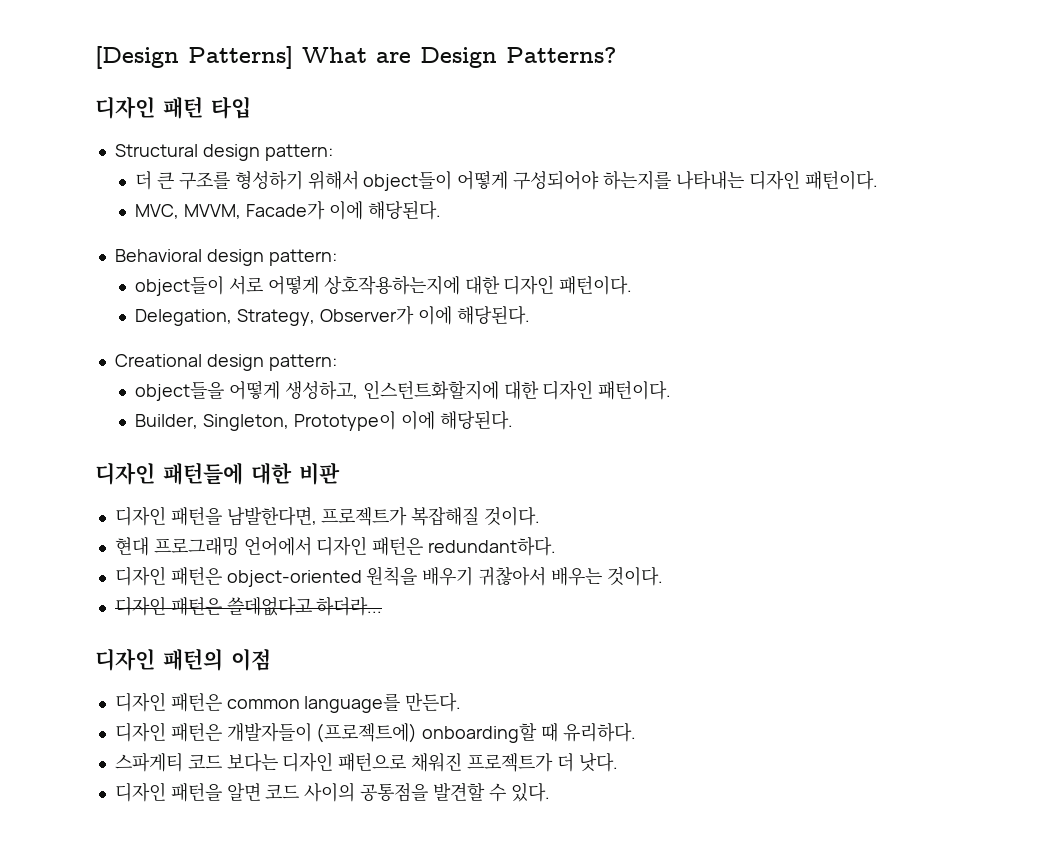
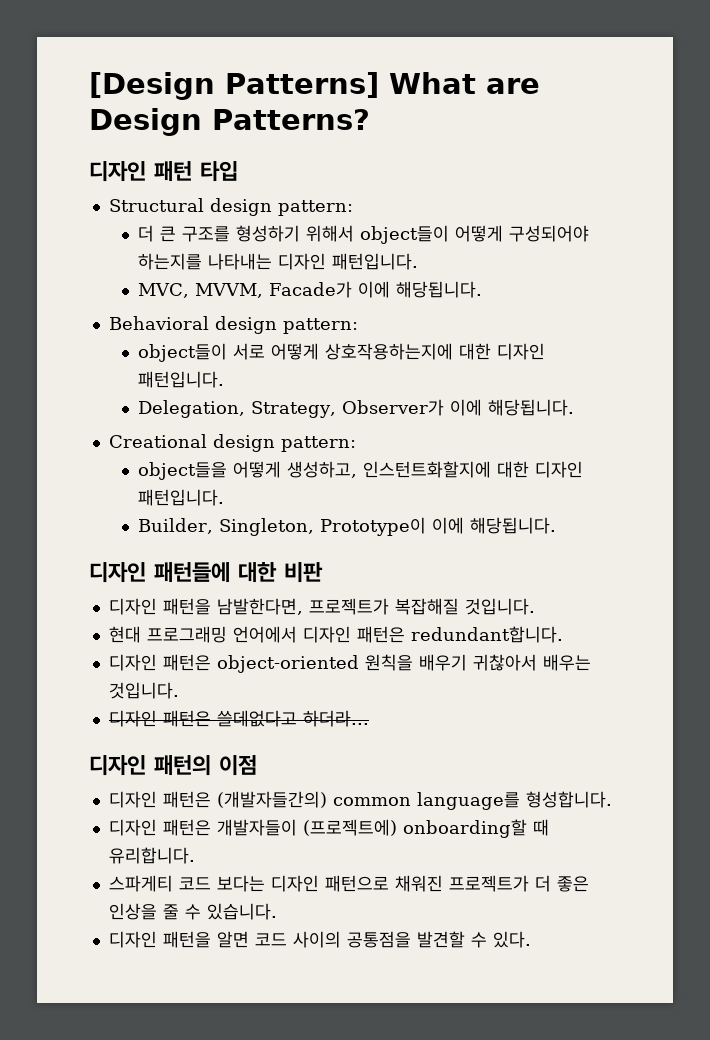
- 더 큰 구조를 형성하기 위해서 object들이 어떻게 구성되어야 하는지를 나타내는 디자인 패턴이다.
+ 더 큰 구조를 형성하기 위해서 object들이 어떻게 구성되어야 하는지를 나타내는 디자인 패턴입니다.
- MVC, MVVM, Facade가 이에 해당된다.
+ MVC, MVVM, Facade가 이에 해당됩니다.
- object들이 서로 어떻게 상호작용하는지에 대한 디자인 패턴이다.
+ object들이 서로 어떻게 상호작용하는지에 대한 디자인 패턴입니다.
- Delegation, Strategy, Observer가 이에 해당된다.
+ Delegation, Strategy, Observer가 이에 해당됩니다.
- object들을 어떻게 생성하고, 인스턴트화할지에 대한 디자인 패턴이다.
+ object들을 어떻게 생성하고, 인스턴트화할지에 대한 디자인 패턴입니다.
- Builder, Singleton, Prototype이 이에 해당된다.
+ Builder, Singleton, Prototype이 이에 해당됩니다.
- 디자인 패턴을 남발한다면, 프로젝트가 복잡해질 것이다.
+ 디자인 패턴을 남발한다면, 프로젝트가 복잡해질 것입니다.
- 현대 프로그래밍 언어에서 디자인 패턴은 redundant하다.
+ 현대 프로그래밍 언어에서 디자인 패턴은 redundant합니다.
- 디자인 패턴은 object-oriented 원칙을 배우기 귀찮아서 배우는 것이다.
+ 디자인 패턴은 object-oriented 원칙을 배우기 귀찮아서 배우는 것입니다.
- 디자인 패턴은 common language를 만든다.
+ 디자인 패턴은 (개발자들간의) common language를 형성합니다.
- 디자인 패턴은 개발자들이 (프로젝트에) onboarding할 때 유리하다.
+ 디자인 패턴은 개발자들이 (프로젝트에) onboarding할 때 유리합니다.
- 스파게티 코드 보다는 디자인 패턴으로 채워진 프로젝트가 더 낫다.
+ 스파게티 코드 보다는 디자인 패턴으로 채워진 프로젝트가 더 좋은 인상을 줄 수 있습니다.

